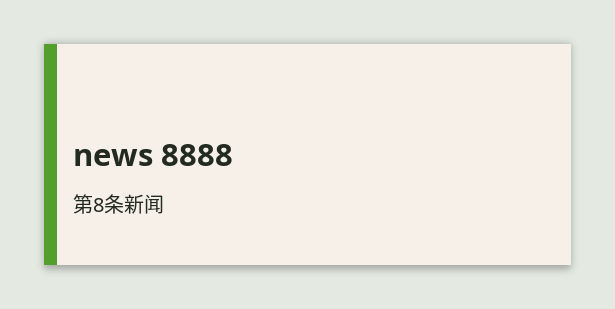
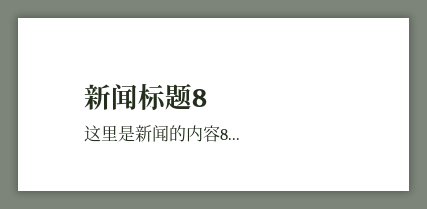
- news 8888
- 第8条新闻
+ 新闻标题8
+ 这里是新闻的内容8...

